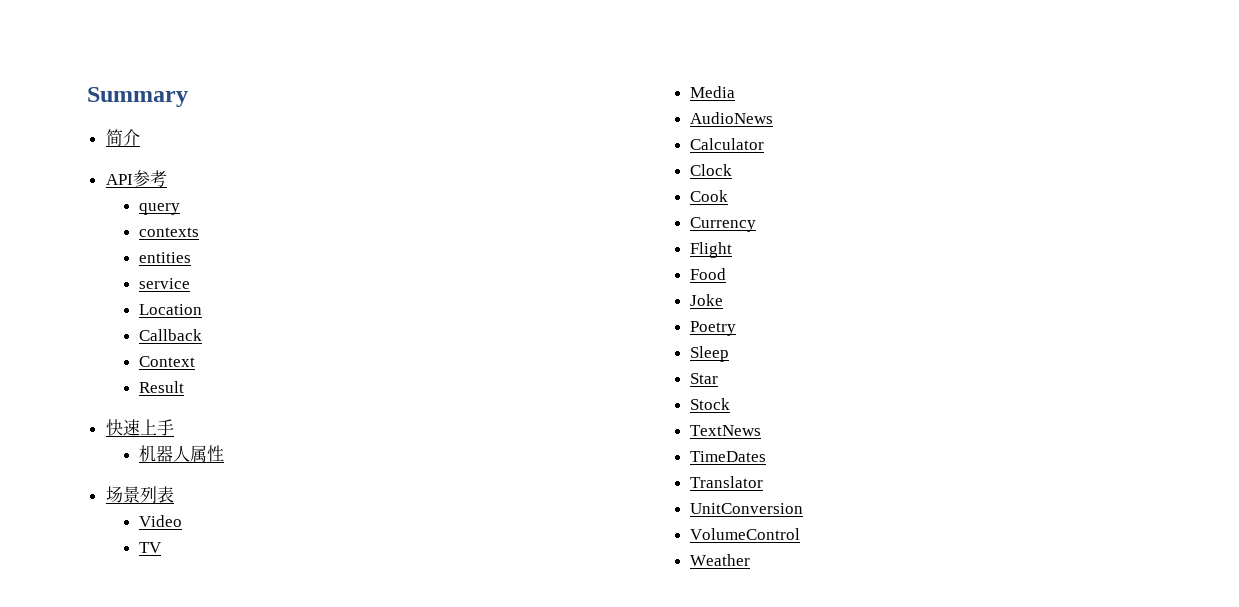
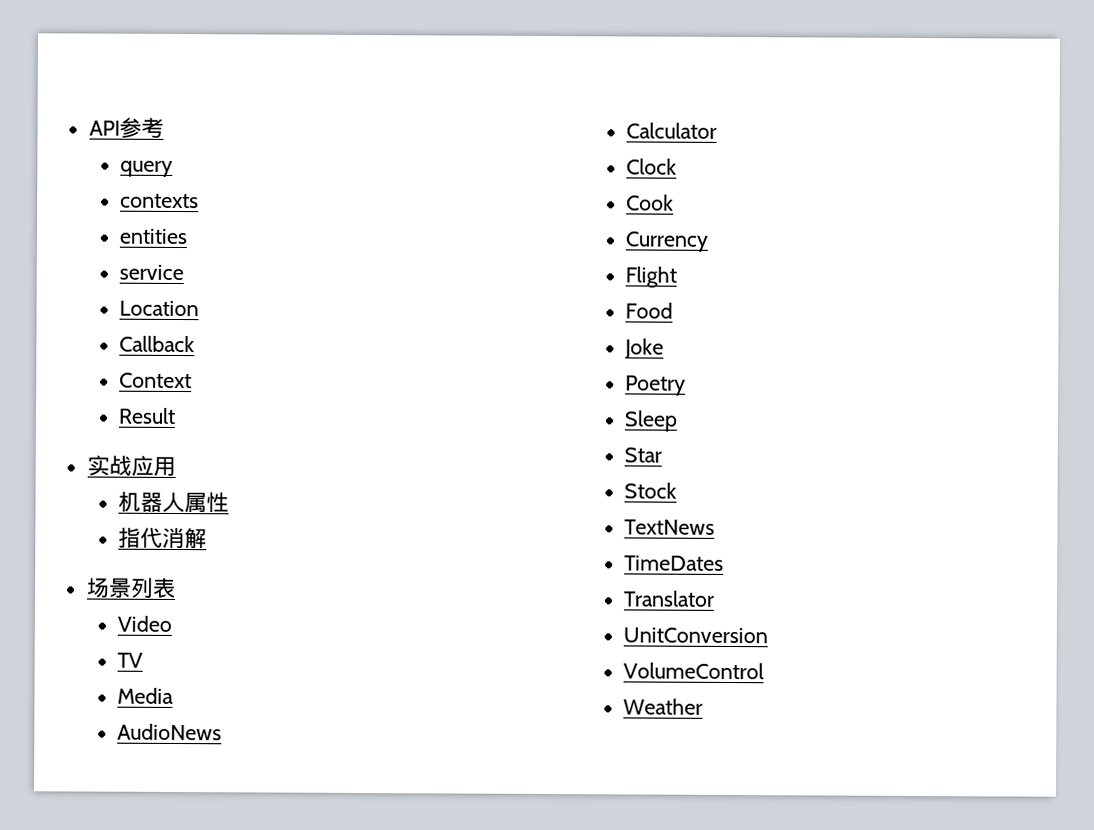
- Summary
- 简介
- 快速上手
+ 实战应用
+ 指代消解

